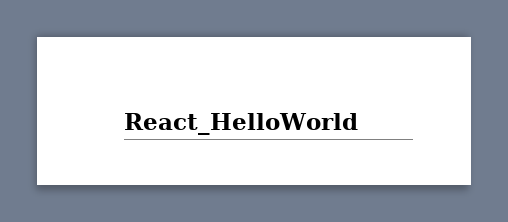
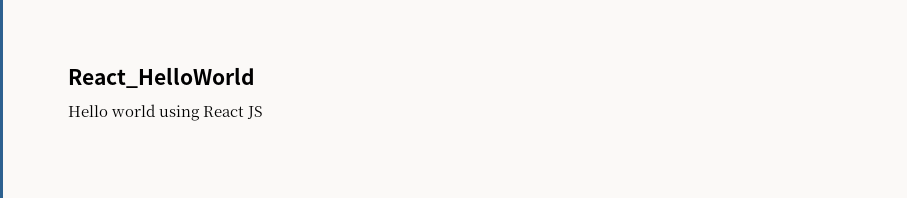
+ Hello world using React JS

